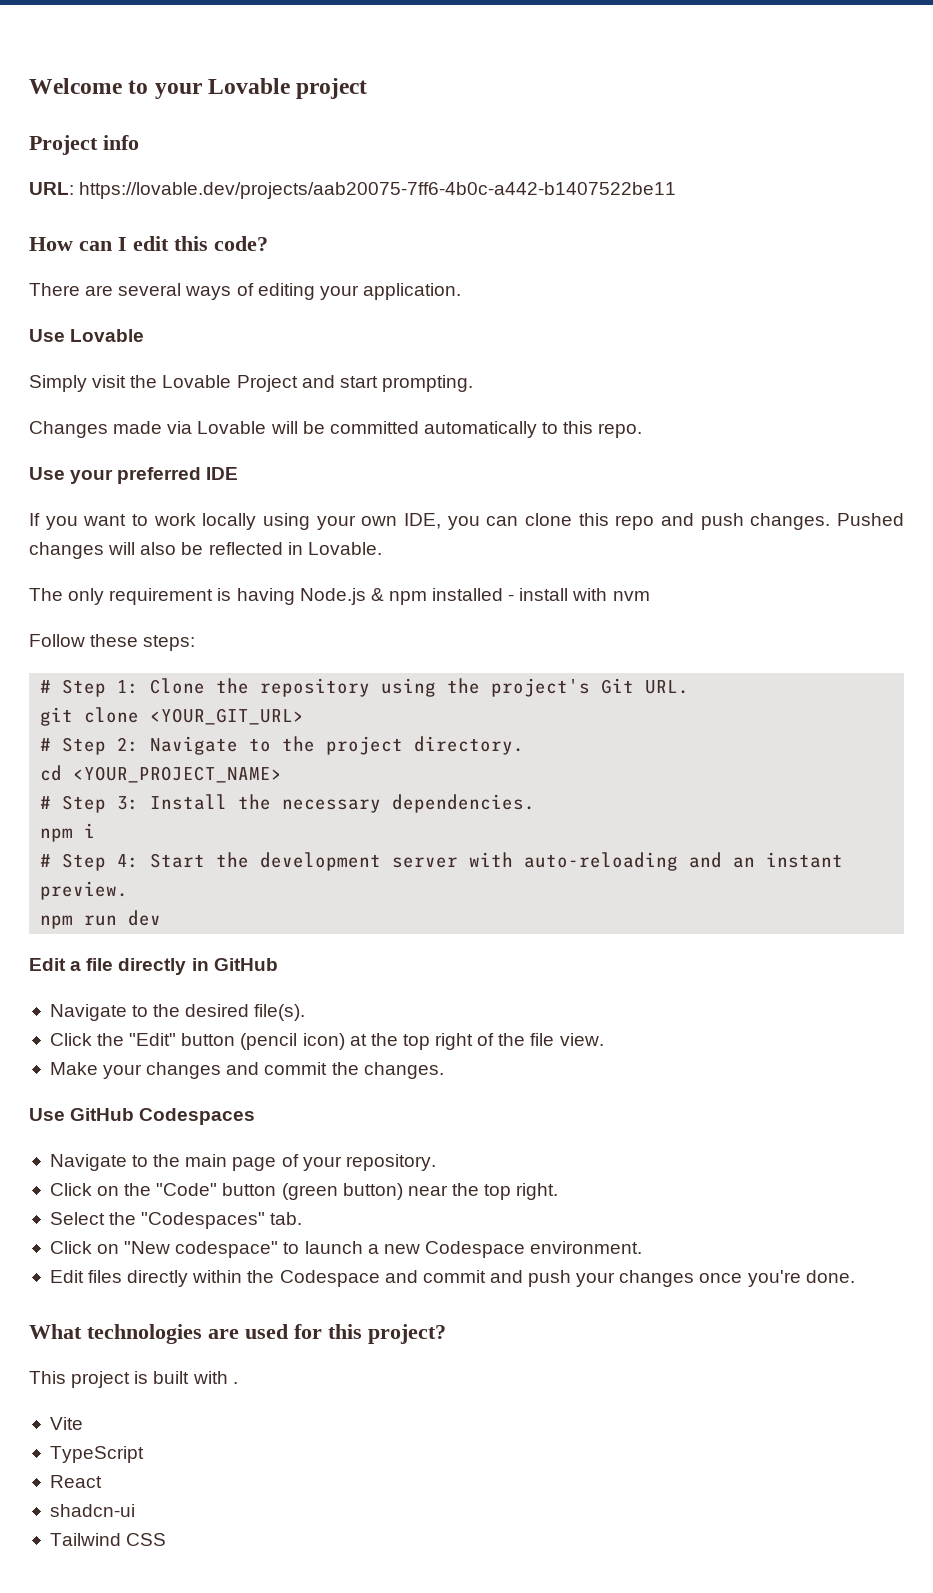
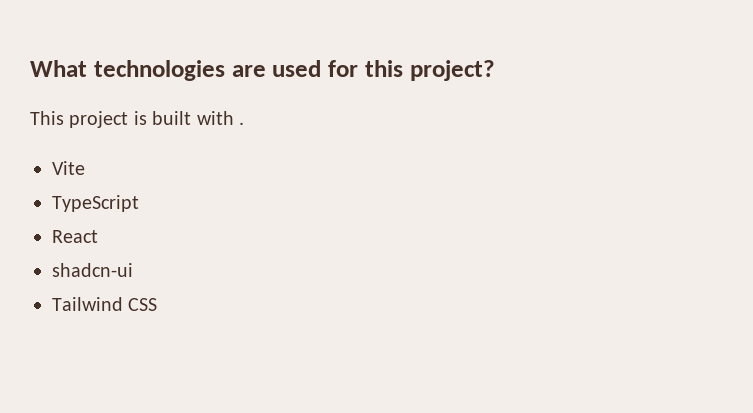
- Welcome to your Lovable project
- Project info
- URL: https://lovable.dev/projects/aab20075-7ff6-4b0c-a442-b1407522be11
- How can I edit this code?
- There are several ways of editing your application.
- Use Lovable
- Simply visit the Lovable Project and start prompting.
- Changes made via Lovable will be committed automatically to this repo.
- Use your preferred IDE
- If you want to work locally using your own IDE, you can clone this repo and push changes. Pushed changes will also be reflected in Lovable.
- The only requirement is having Node.js & npm installed - install with nvm
- Follow these steps:
- # Step 1: Clone the repository using the project's Git URL.
- git clone <YOUR_GIT_URL>
- # Step 2: Navigate to the project directory.
- cd <YOUR_PROJECT_NAME>
- # Step 3: Install the necessary dependencies.
- npm i
- # Step 4: Start the development server with auto-reloading and an instant preview.
- npm run dev
- Edit a file directly in GitHub
- Navigate to the desired file(s).
- Click the "Edit" button (pencil icon) at the top right of the file view.
- Make your changes and commit the changes.
- Use GitHub Codespaces
- Navigate to the main page of your repository.
- Click on the "Code" button (green button) near the top right.
- Select the "Codespaces" tab.
- Click on "New codespace" to launch a new Codespace environment.
- Edit files directly within the Codespace and commit and push your changes once you're done.

